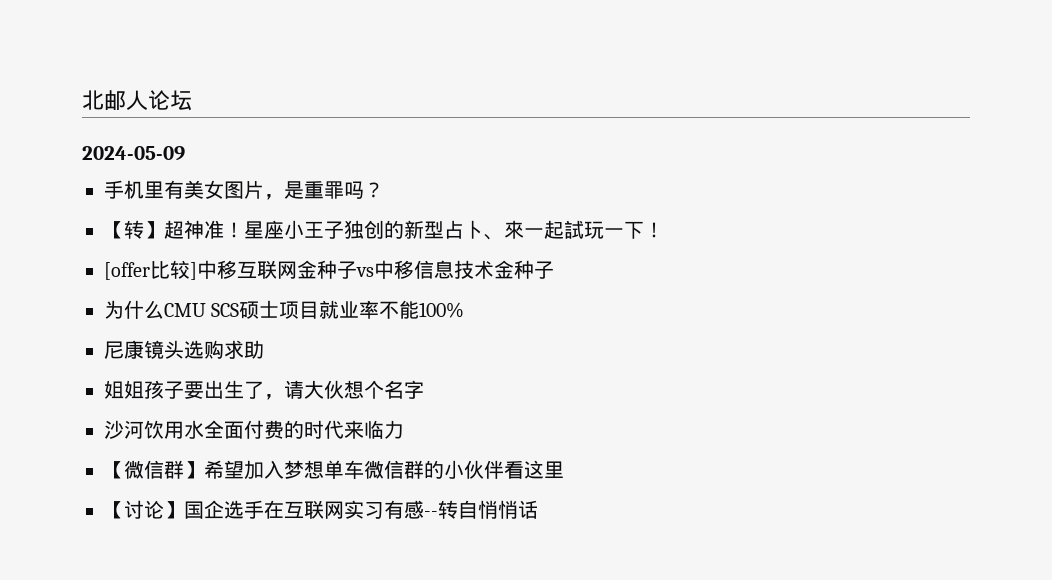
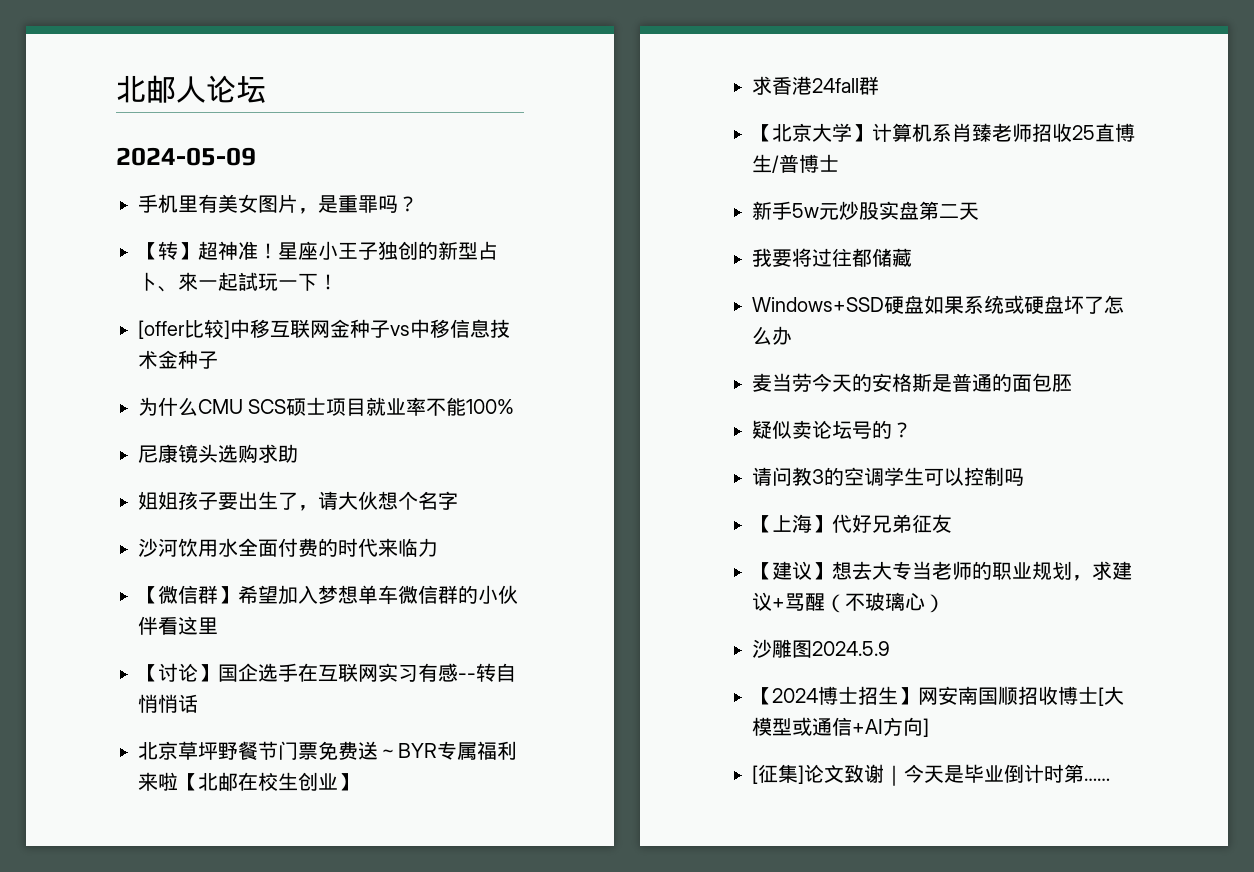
+ 北京草坪野餐节门票免费送～BYR专属福利来啦【北邮在校生创业】
+ 求香港24fall群
+ 【北京大学】计算机系肖臻老师招收25直博生/普博士
+ 新手5w元炒股实盘第二天
+ 我要将过往都储藏
+ Windows+SSD硬盘如果系统或硬盘坏了怎么办
+ 麦当劳今天的安格斯是普通的面包胚
+ 疑似卖论坛号的？
+ 请问教3的空调学生可以控制吗
+ 【上海】代好兄弟征友
+ 【建议】想去大专当老师的职业规划，求建议+骂醒（不玻璃心）
+ 沙雕图2024.5.9
+ 【2024博士招生】网安南国顺招收博士[大模型或通信+AI方向]
+ [征集]论文致谢｜今天是毕业倒计时第……

